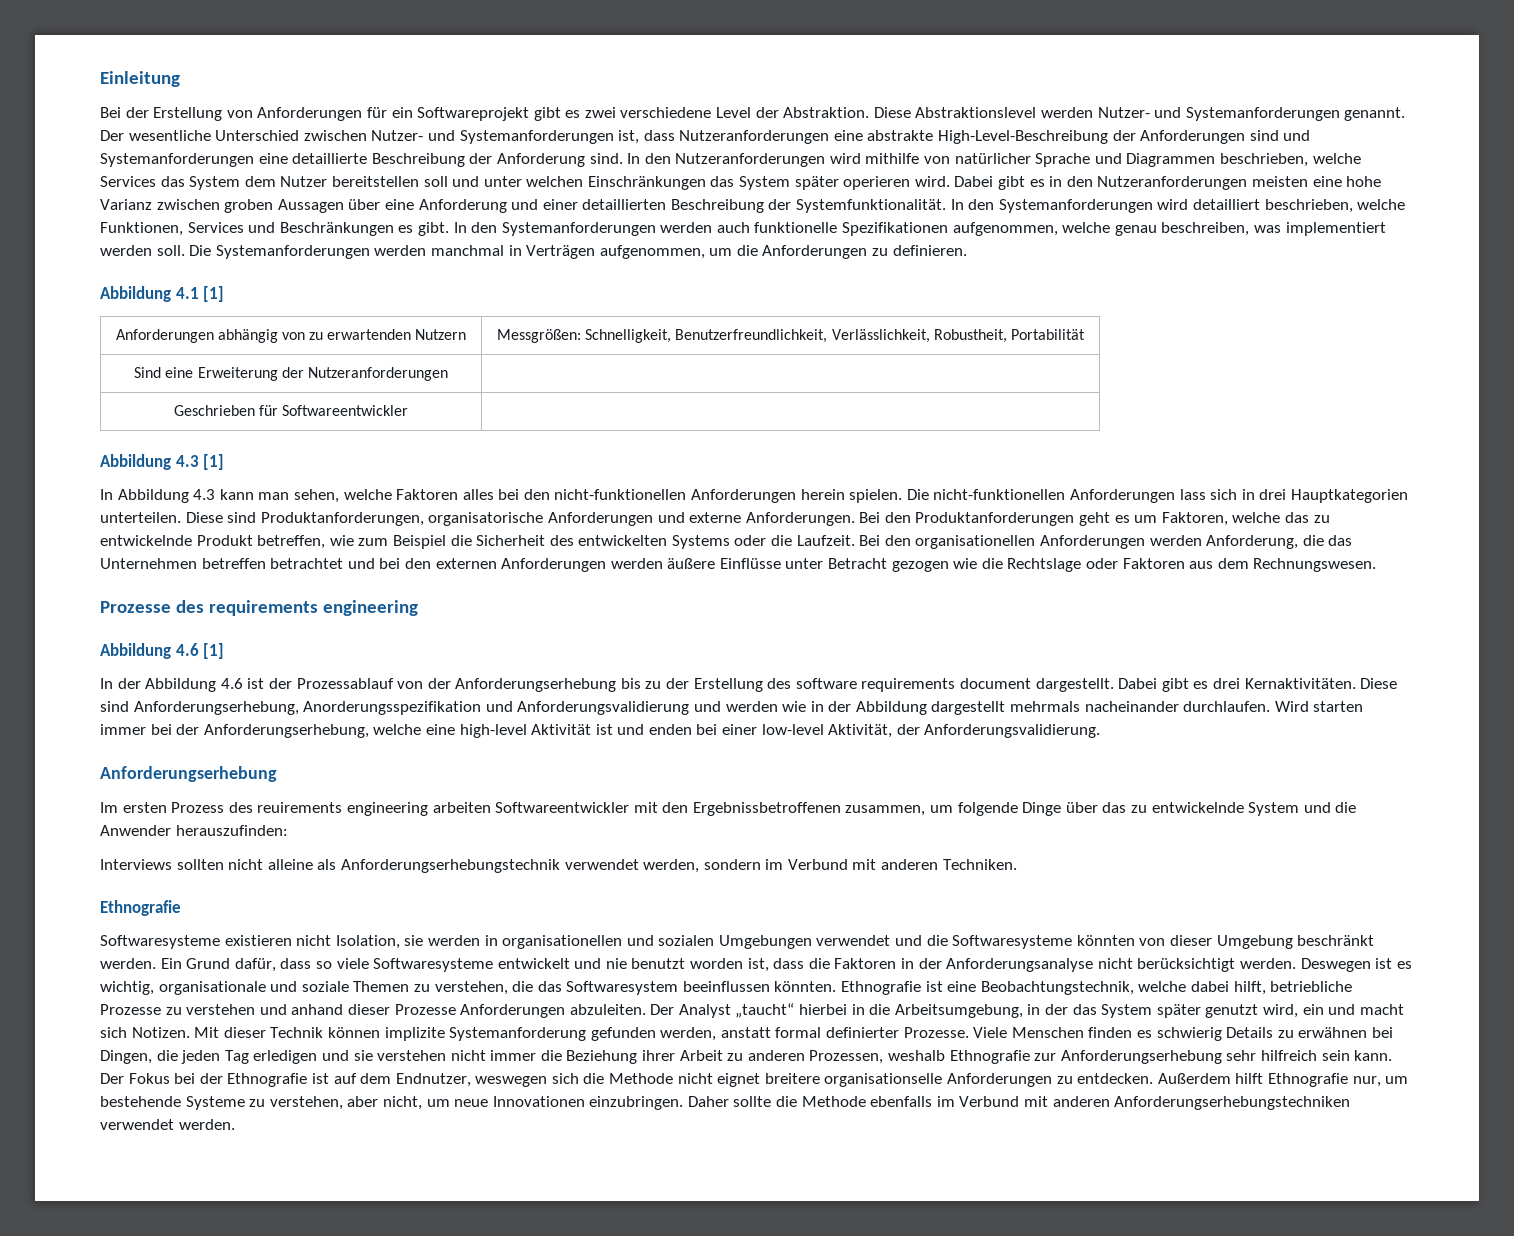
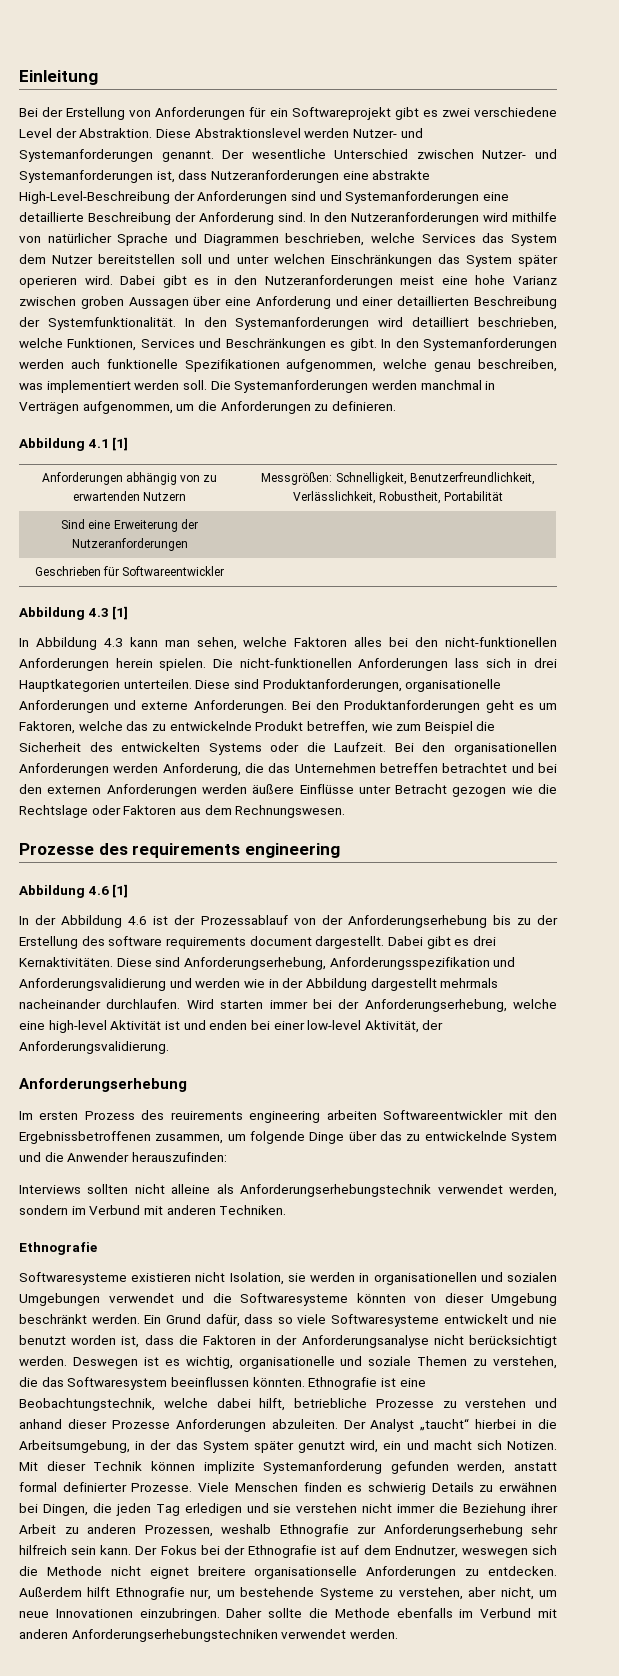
- Dabei gibt es in den Nutzeranforderungen meisten eine hohe Varianz zwischen groben Aussagen über eine Anforderung und einer detaillierten Beschreibung der Systemfunktionalität.
+ Dabei gibt es in den Nutzeranforderungen meist eine hohe Varianz zwischen groben Aussagen über eine Anforderung und einer detaillierten Beschreibung der Systemfunktionalität.
- Diese sind Produktanforderungen, organisatorische Anforderungen und externe Anforderungen.
+ Diese sind Produktanforderungen, organisationelle Anforderungen und externe Anforderungen.
- Diese sind Anforderungserhebung, Anorderungsspezifikation und Anforderungsvalidierung und werden wie in der Abbildung dargestellt mehrmals nacheinander durchlaufen.
+ Diese sind Anforderungserhebung, Anforderungsspezifikation und Anforderungsvalidierung und werden wie in der Abbildung dargestellt mehrmals nacheinander durchlaufen.
- Deswegen ist es wichtig, organisationale und soziale Themen zu verstehen, die das Softwaresystem beeinflussen könnten.
+ Deswegen ist es wichtig, organisationelle und soziale Themen zu verstehen, die das Softwaresystem beeinflussen könnten.

